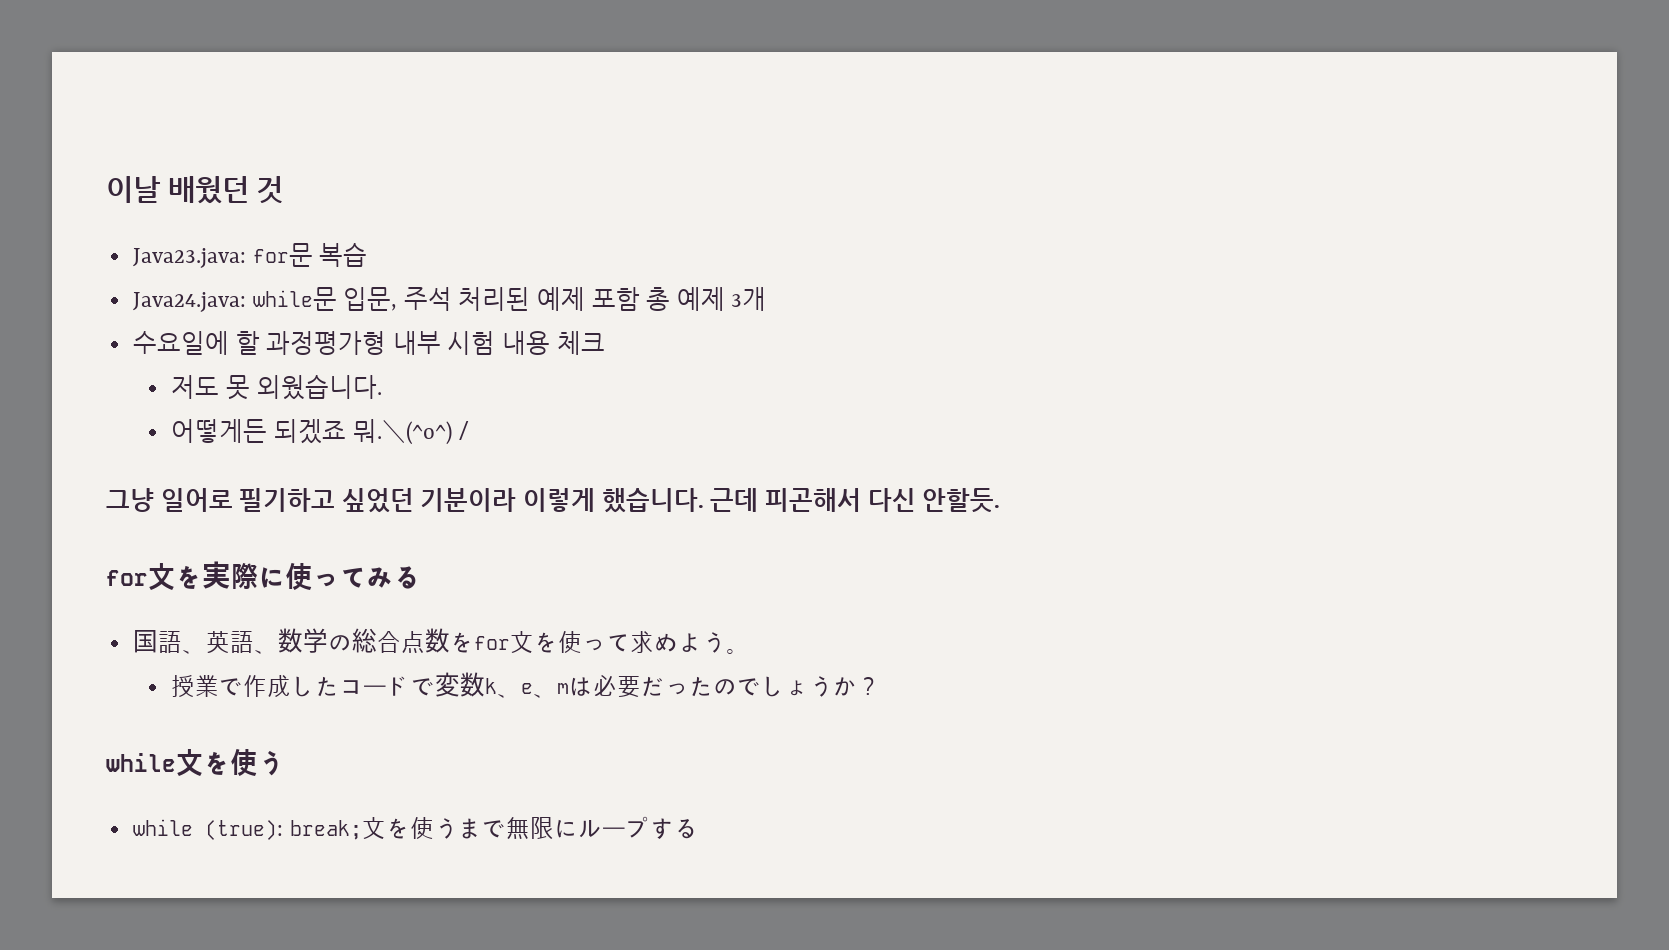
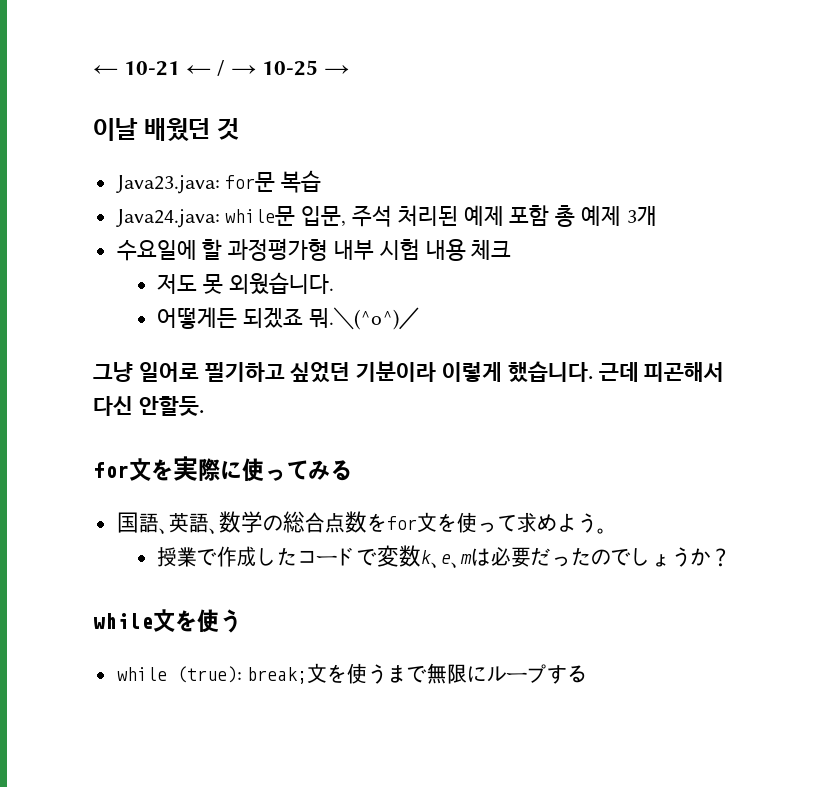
+ ← 10-21 ← / → 10-25 →

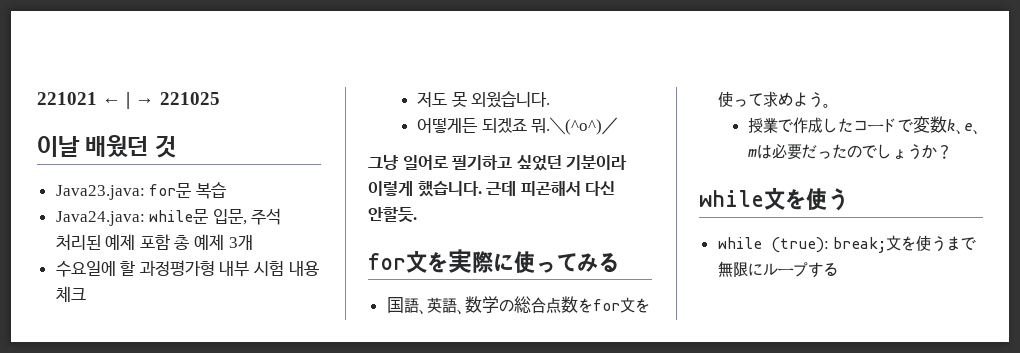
- ← 10-21 ← / → 10-25 →
+ 221021 ← | → 221025

